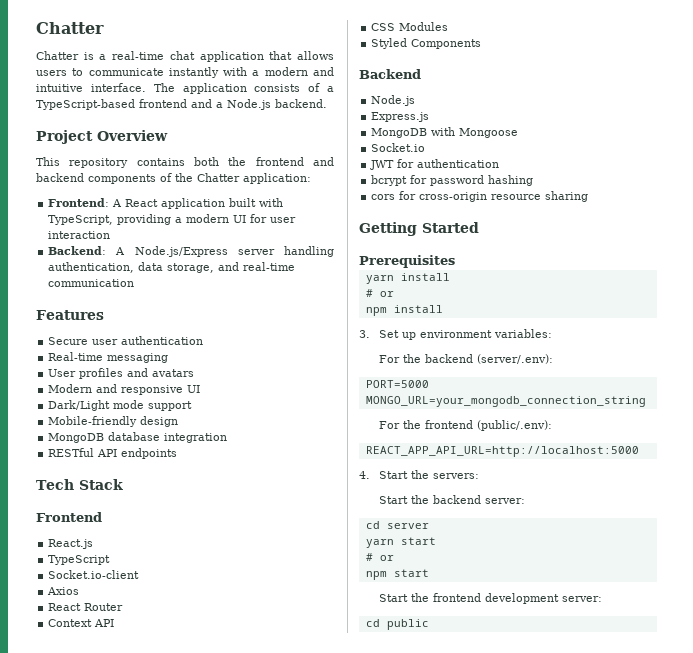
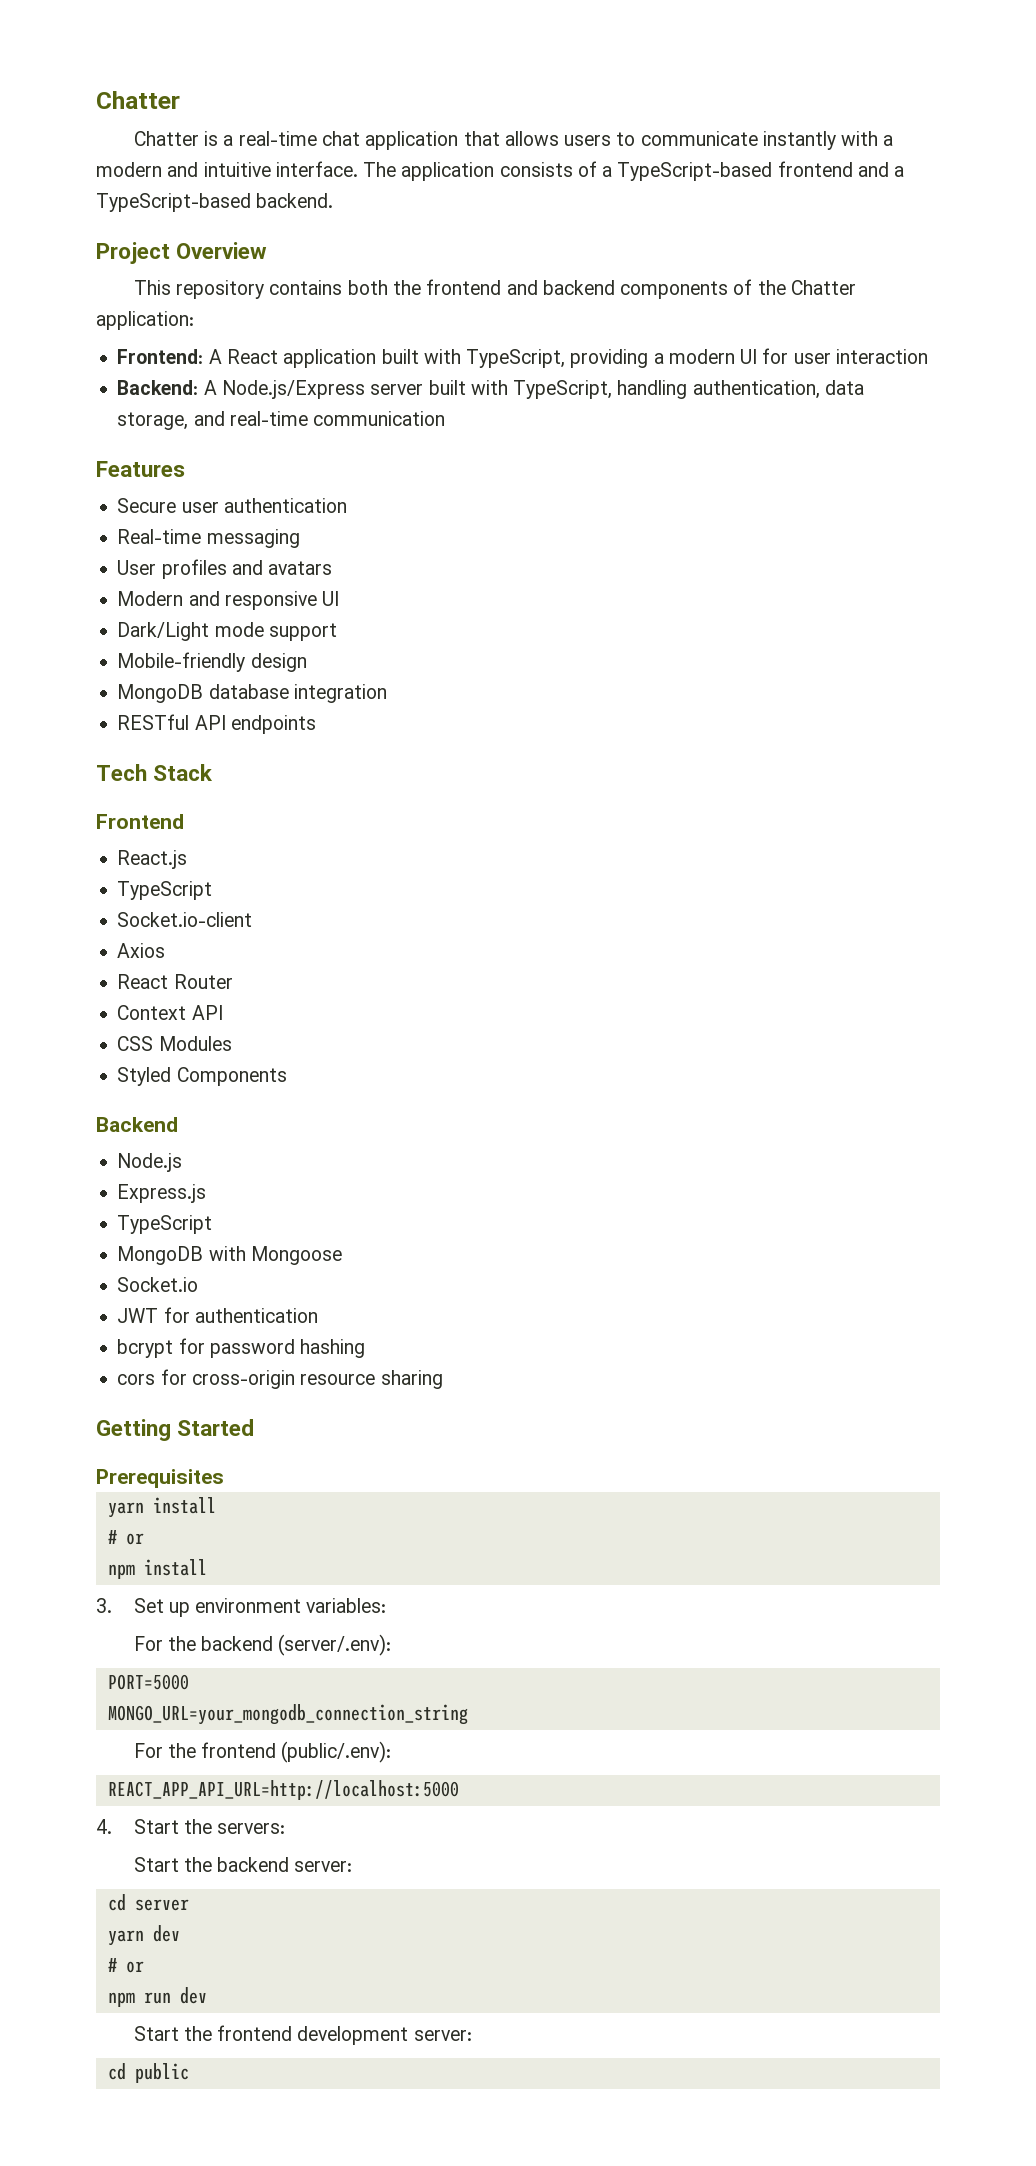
- The application consists of a TypeScript-based frontend and a Node.js backend.
+ The application consists of a TypeScript-based frontend and a TypeScript-based backend.
- Backend: A Node.js/Express server handling authentication, data storage, and real-time communication
+ Backend: A Node.js/Express server built with TypeScript, handling authentication, data storage, and real-time communication
  Express.js
+ TypeScript
- yarn start
+ yarn dev
  # or
- npm start
+ npm run dev

